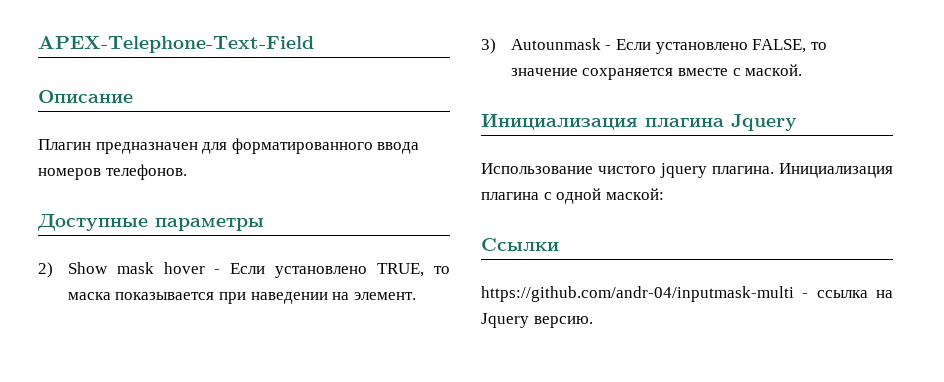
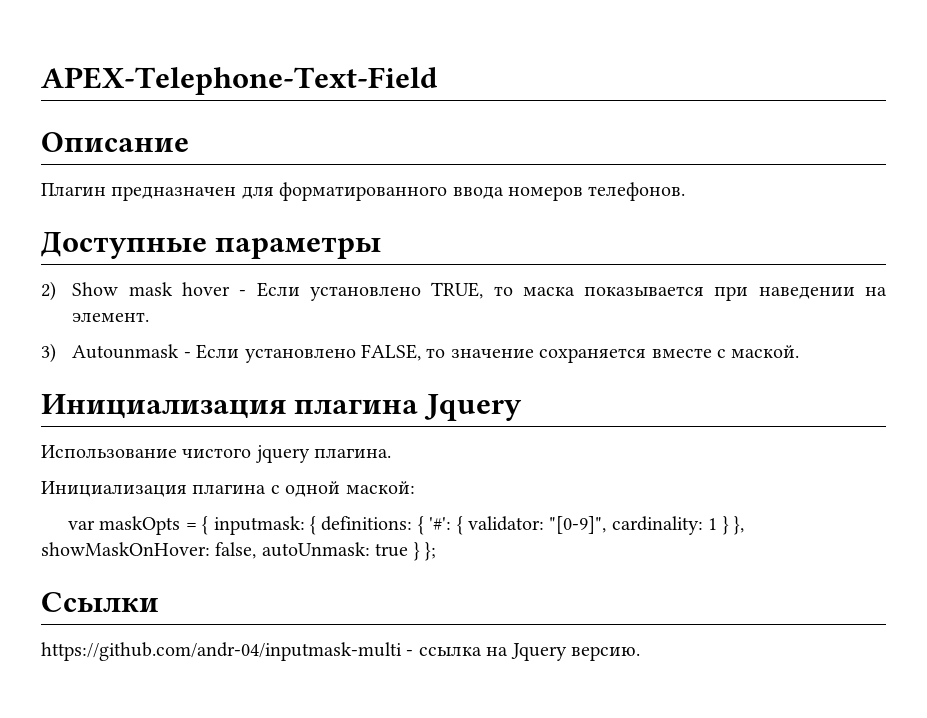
- Использование чистого jquery плагина. Инициализация плагина с одной маской:
+ Использование чистого jquery плагина.
+ Инициализация плагина с одной маской:
+ var maskOpts = { inputmask: { definitions: { '#': { validator: "[0-9]", cardinality: 1 } }, showMaskOnHover: false, autoUnmask: true } };

